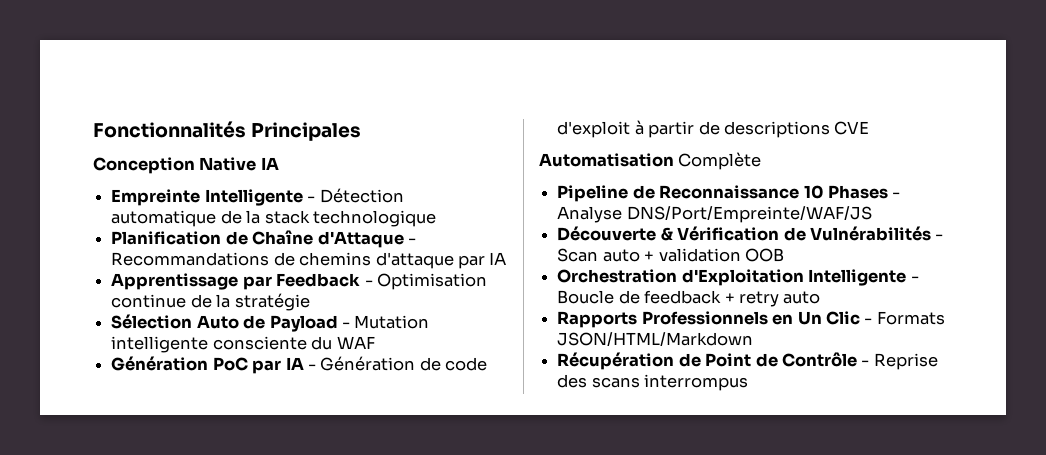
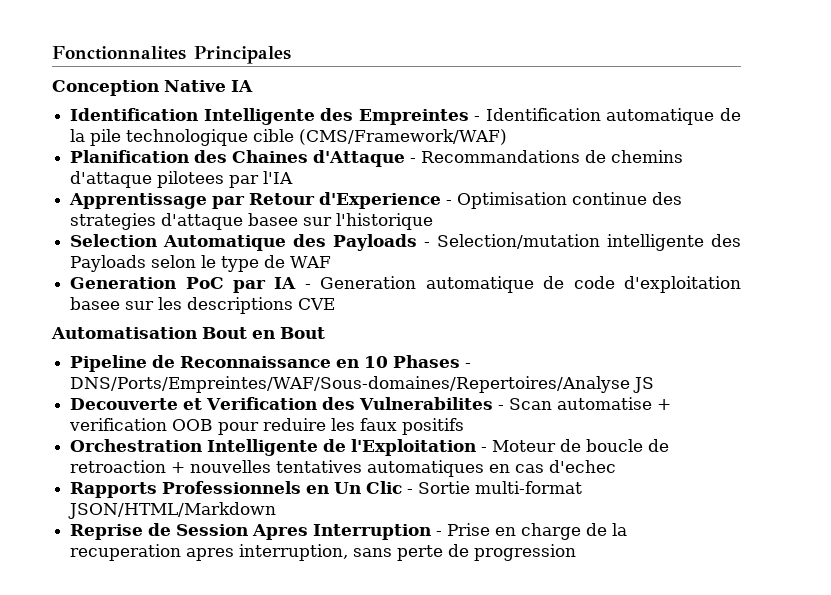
- Fonctionnalités Principales
+ Fonctionnalites Principales
- Empreinte Intelligente - Détection automatique de la stack technologique
+ Identification Intelligente des Empreintes - Identification automatique de la pile technologique cible (CMS/Framework/WAF)
- Planification de Chaîne d'Attaque - Recommandations de chemins d'attaque par IA
+ Planification des Chaines d'Attaque - Recommandations de chemins d'attaque pilotees par l'IA
- Apprentissage par Feedback - Optimisation continue de la stratégie
- Sélection Auto de Payload - Mutation intelligente consciente du WAF
+ Apprentissage par Retour d'Experience - Optimisation continue des strategies d'attaque basee sur l'historique
+ Selection Automatique des Payloads - Selection/mutation intelligente des Payloads selon le type de WAF
- Génération PoC par IA - Génération de code d'exploit à partir de descriptions CVE
+ Generation PoC par IA - Generation automatique de code d'exploitation basee sur les descriptions CVE
- Automatisation Complète
+ Automatisation Bout en Bout
- Pipeline de Reconnaissance 10 Phases - Analyse DNS/Port/Empreinte/WAF/JS
- Découverte & Vérification de Vulnérabilités - Scan auto + validation OOB
- Orchestration d'Exploitation Intelligente - Boucle de feedback + retry auto
+ Pipeline de Reconnaissance en 10 Phases - DNS/Ports/Empreintes/WAF/Sous-domaines/Repertoires/Analyse JS
+ Decouverte et Verification des Vulnerabilites - Scan automatise + verification OOB pour reduire les faux positifs
+ Orchestration Intelligente de l'Exploitation - Moteur de boucle de retroaction + nouvelles tentatives automatiques en cas d'echec
- Rapports Professionnels en Un Clic - Formats JSON/HTML/Markdown
+ Rapports Professionnels en Un Clic - Sortie multi-format JSON/HTML/Markdown
- Récupération de Point de Contrôle - Reprise des scans interrompus
+ Reprise de Session Apres Interruption - Prise en charge de la recuperation apres interruption, sans perte de progression

